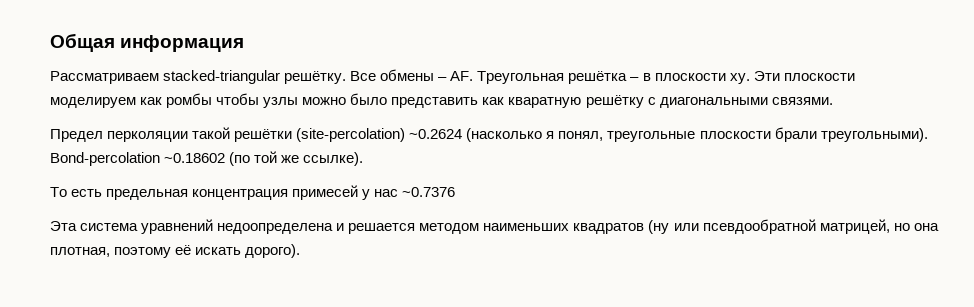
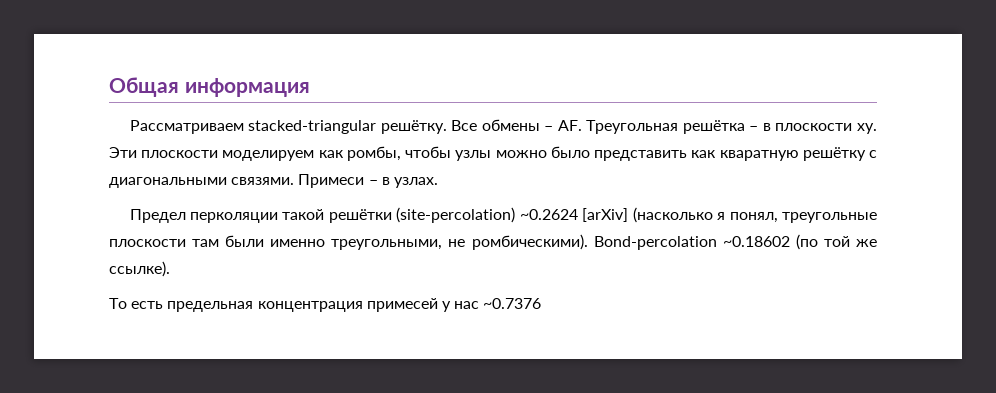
- Эти плоскости моделируем как ромбы чтобы узлы можно было представить как кваратную решётку с диагональными связями.
+ Эти плоскости моделируем как ромбы, чтобы узлы можно было представить как кваратную решётку с диагональными связями. Примеси – в узлах.
- Предел перколяции такой решётки (site-percolation) ~0.2624 (насколько я понял, треугольные плоскости брали треугольными).
+ Предел перколяции такой решётки (site-percolation) ~0.2624 [arXiv] (насколько я понял, треугольные плоскости там были именно треугольными, не ромбическими).
- Эта система уравнений недоопределена и решается методом наименьших квадратов (ну или псевдообратной матрицей, но она плотная, поэтому её искать дорого).

